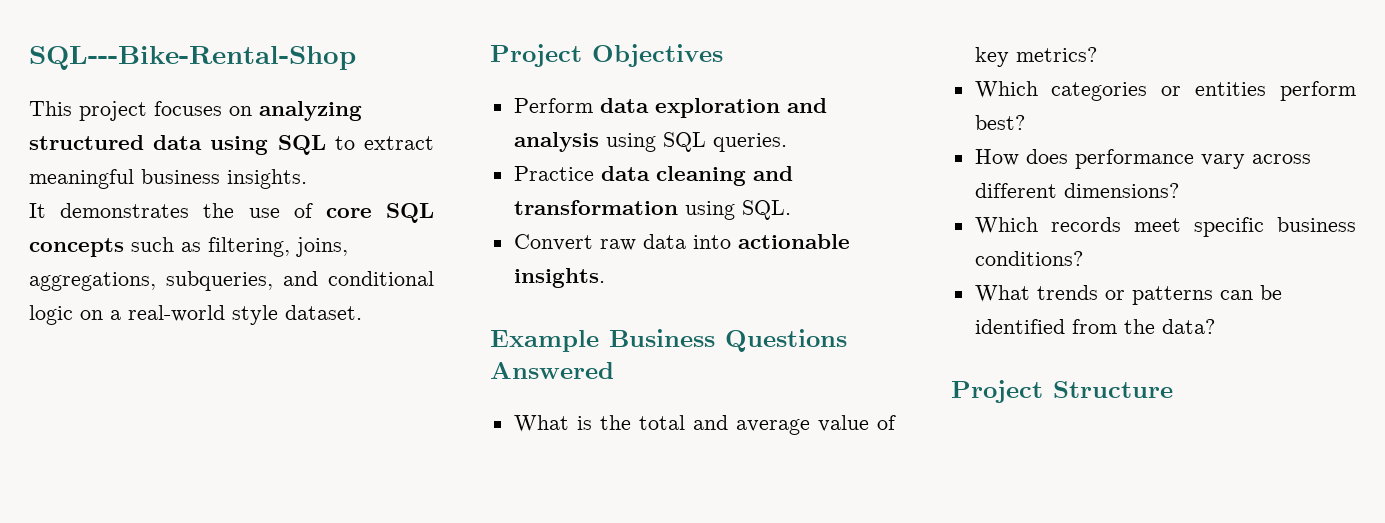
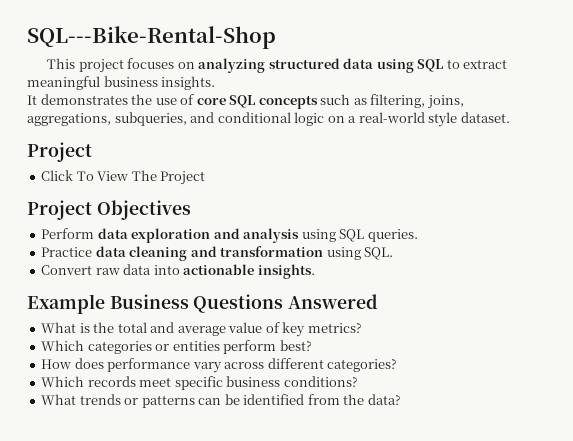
  It demonstrates the use of core SQL concepts such as filtering, joins, aggregations, subqueries, and conditional logic on a real-world style dataset.
+ Project
+ Click To View The Project
- How does performance vary across different dimensions?
+ How does performance vary across different categories?
- Project Structure

